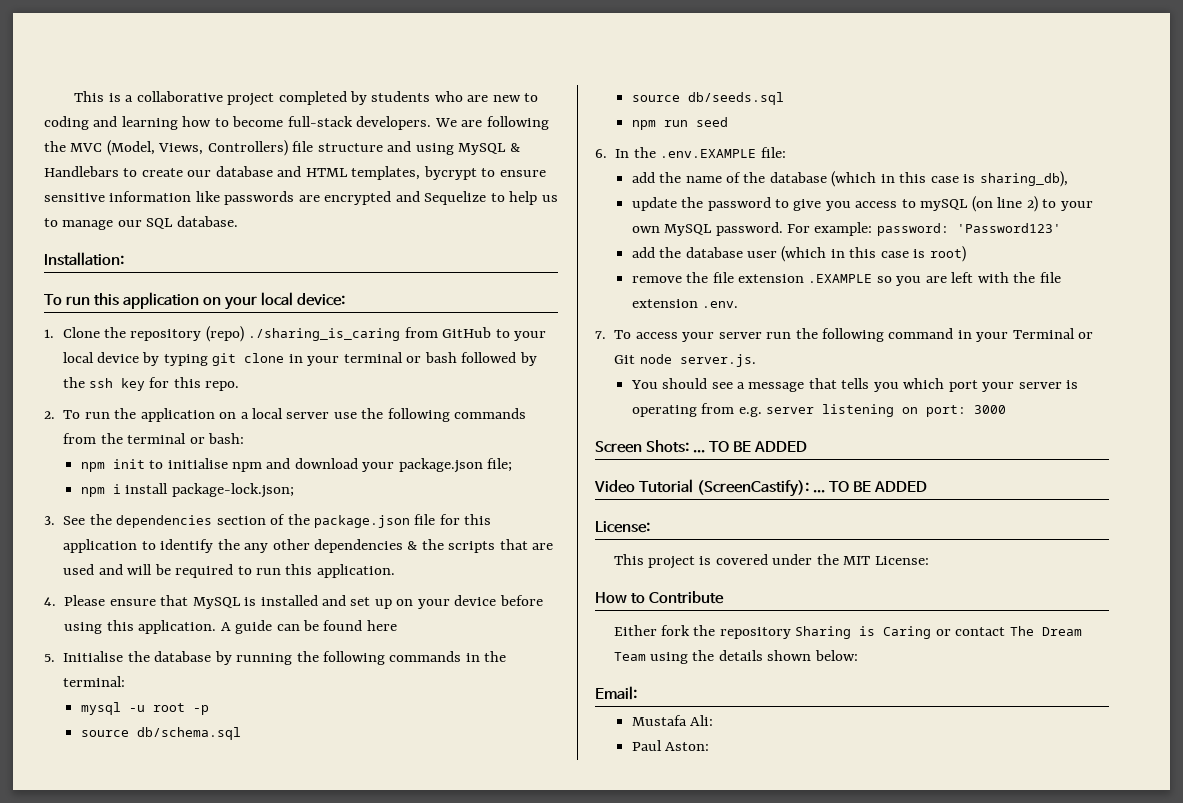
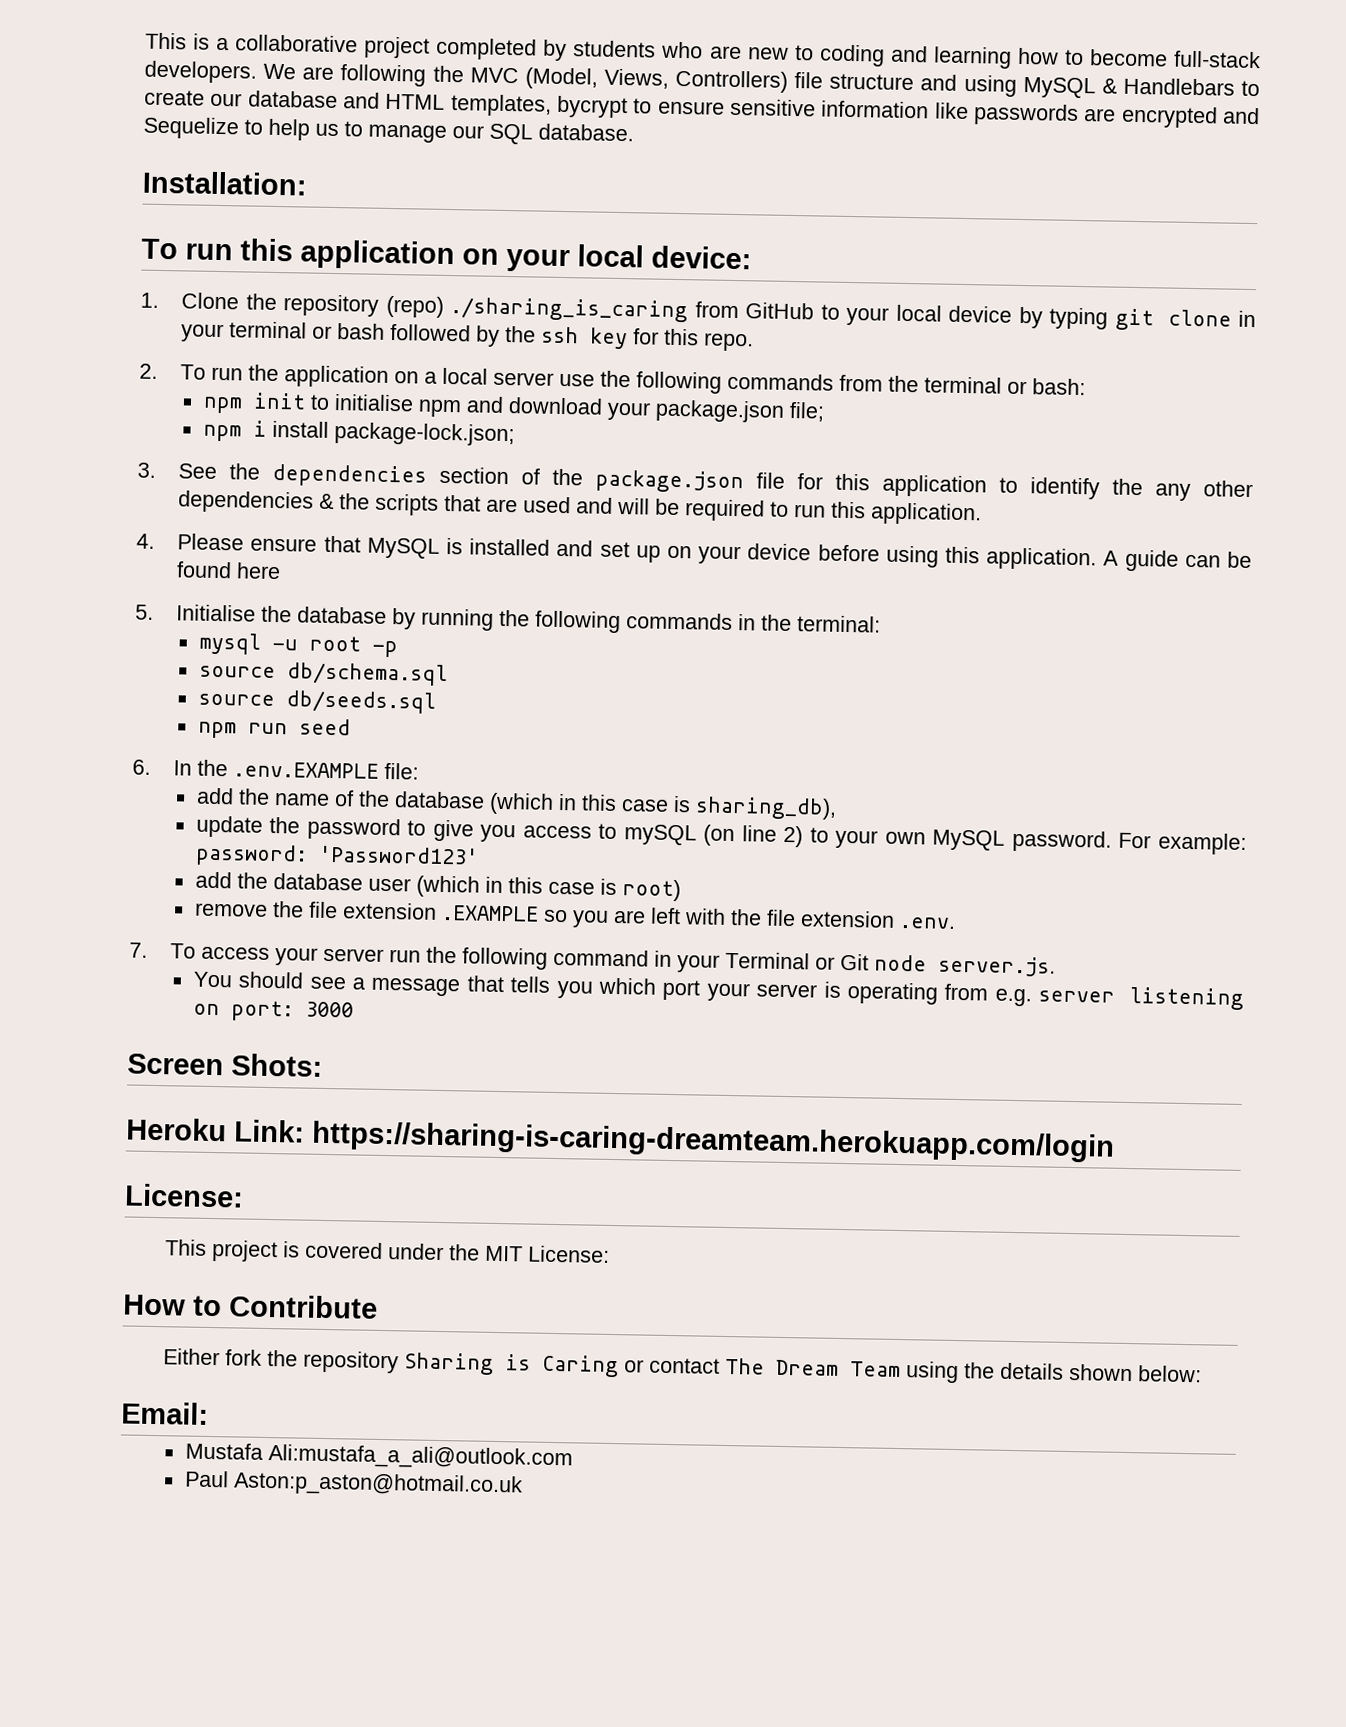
- Screen Shots: ... TO BE ADDED
- Video Tutorial (ScreenCastify): ... TO BE ADDED
+ Screen Shots:
+ Heroku Link: https://sharing-is-caring-dreamteam.herokuapp.com/login
- Mustafa Ali:
+ Mustafa Ali:mustafa_a_ali@outlook.com
- Paul Aston:
+ Paul Aston:p_aston@hotmail.co.uk

